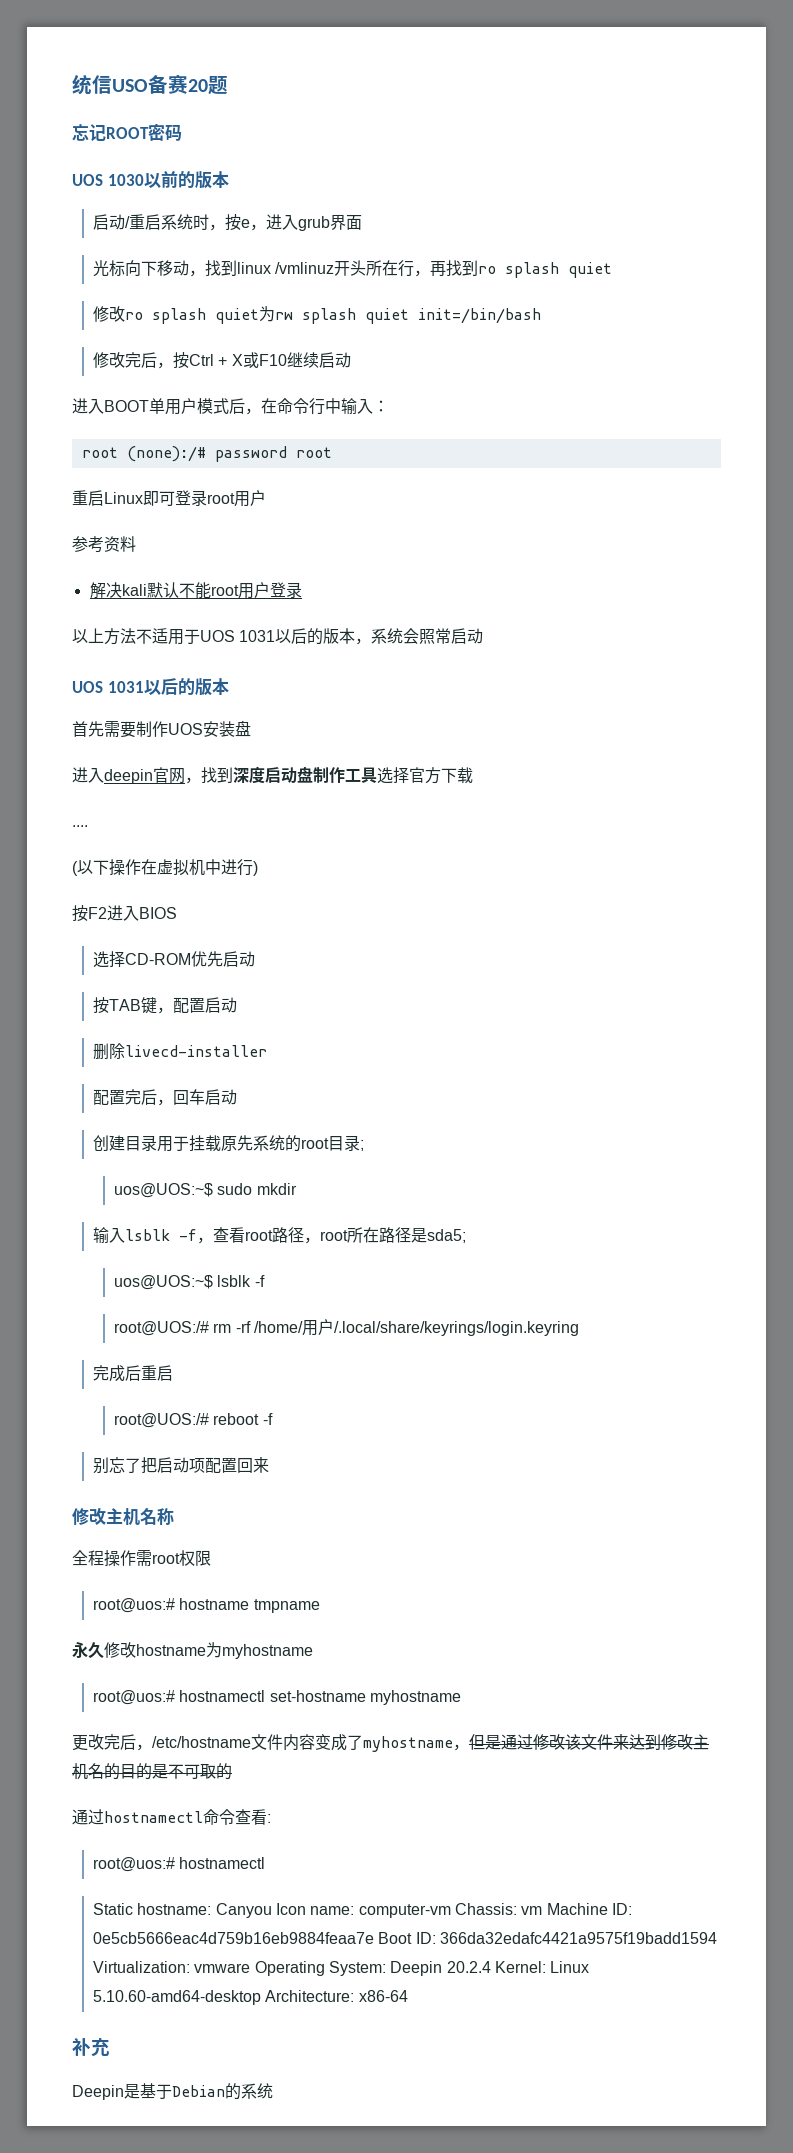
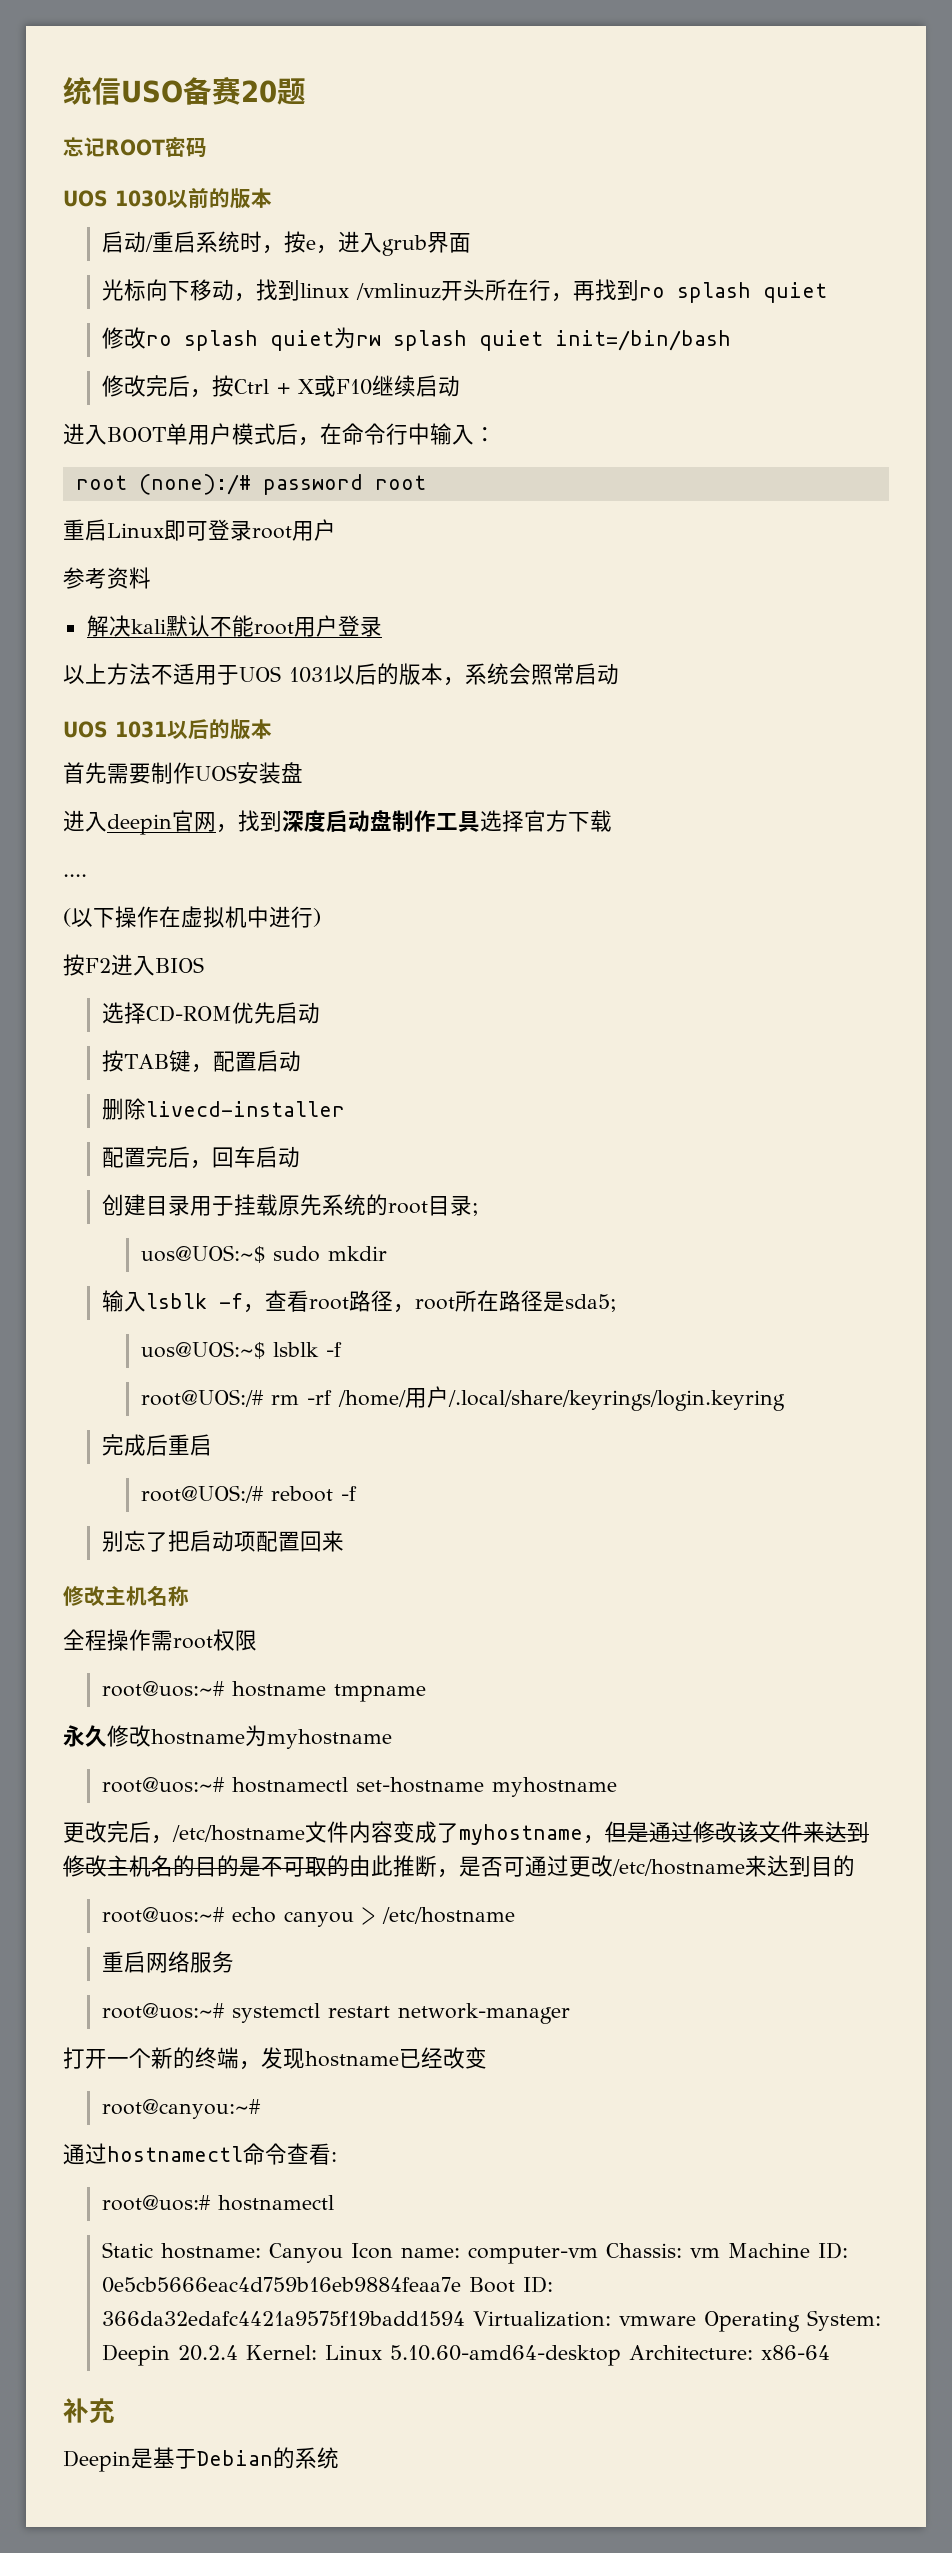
- root@uos:# hostname tmpname
+ root@uos:~# hostname tmpname
- root@uos:# hostnamectl set-hostname myhostname
+ root@uos:~# hostnamectl set-hostname myhostname
- 更改完后，/etc/hostname文件内容变成了myhostname，但是通过修改该文件来达到修改主机名的目的是不可取的
+ 更改完后，/etc/hostname文件内容变成了myhostname，但是通过修改该文件来达到修改主机名的目的是不可取的由此推断，是否可通过更改/etc/hostname来达到目的
+ root@uos:~# echo canyou > /etc/hostname
+ 重启网络服务
+ root@uos:~# systemctl restart network-manager
+ 打开一个新的终端，发现hostname已经改变
+ root@canyou:~#

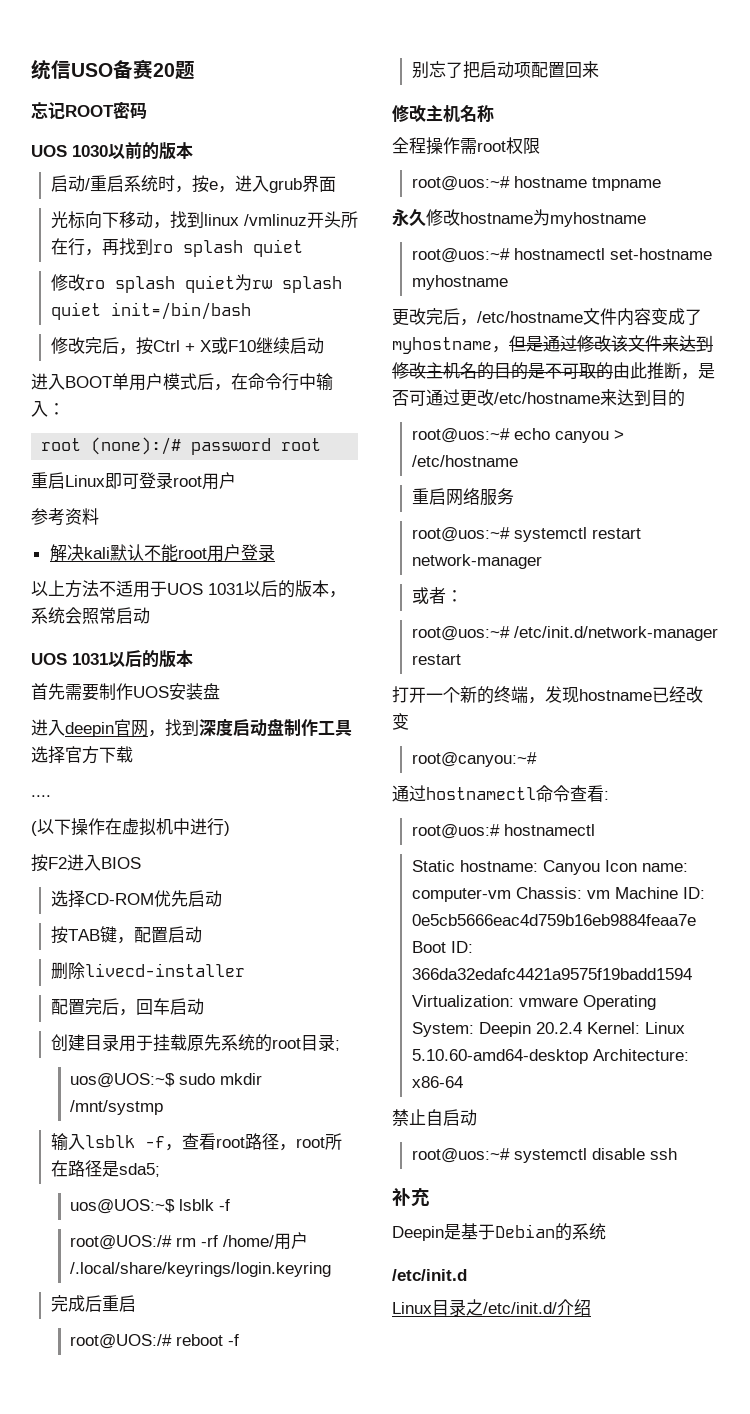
- uos@UOS:~$ sudo mkdir
+ uos@UOS:~$ sudo mkdir /mnt/systmp
+ 或者：
+ root@uos:~# /etc/init.d/network-manager restart
+ 禁止自启动
+ root@uos:~# systemctl disable ssh
+ /etc/init.d
+ Linux目录之/etc/init.d/介绍

